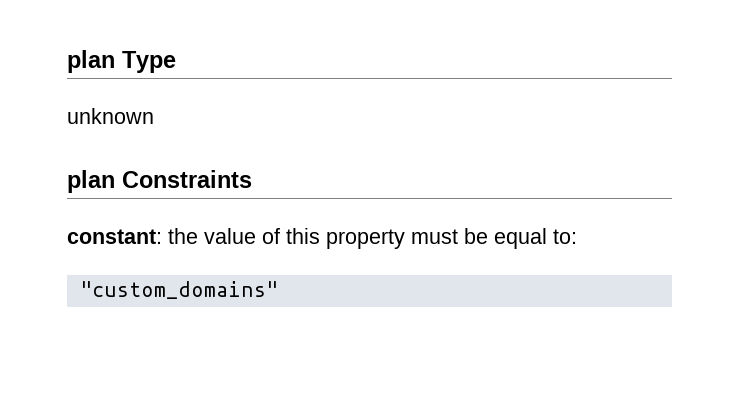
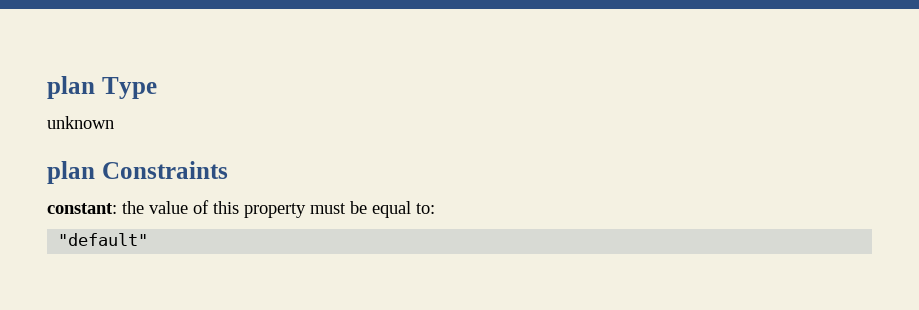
- "custom_domains"
+ "default"

